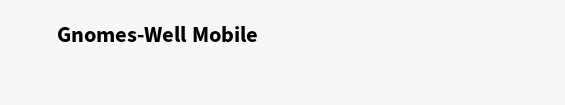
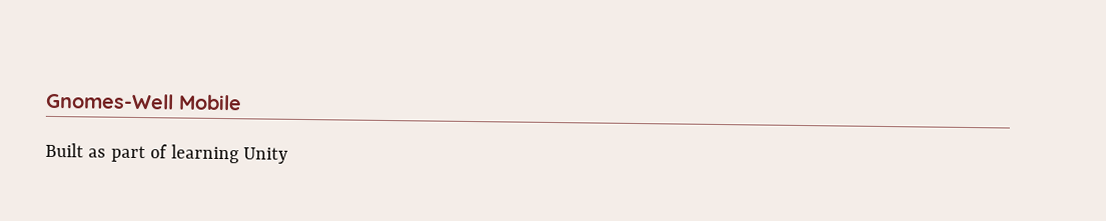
+ Built as part of learning Unity

